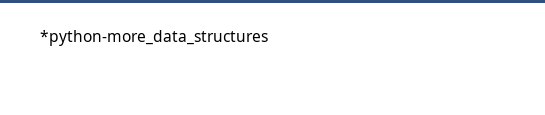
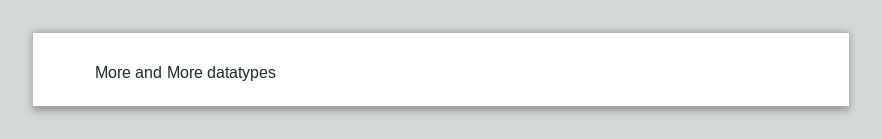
- *python-more_data_structures
+ More and More datatypes

